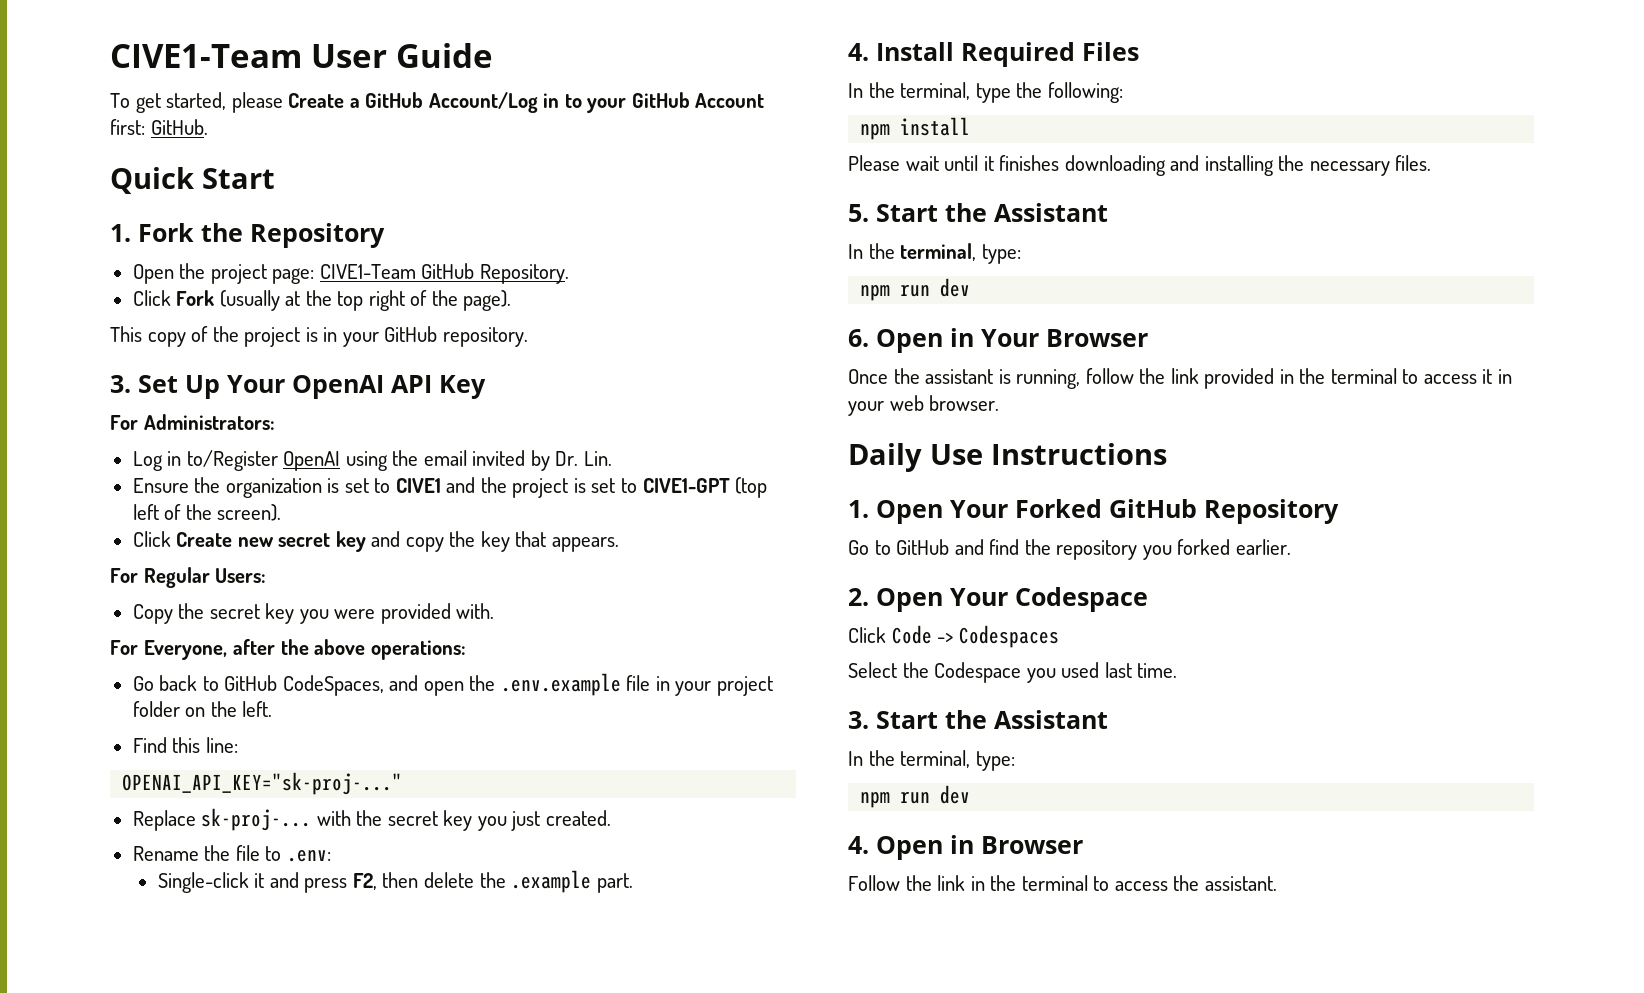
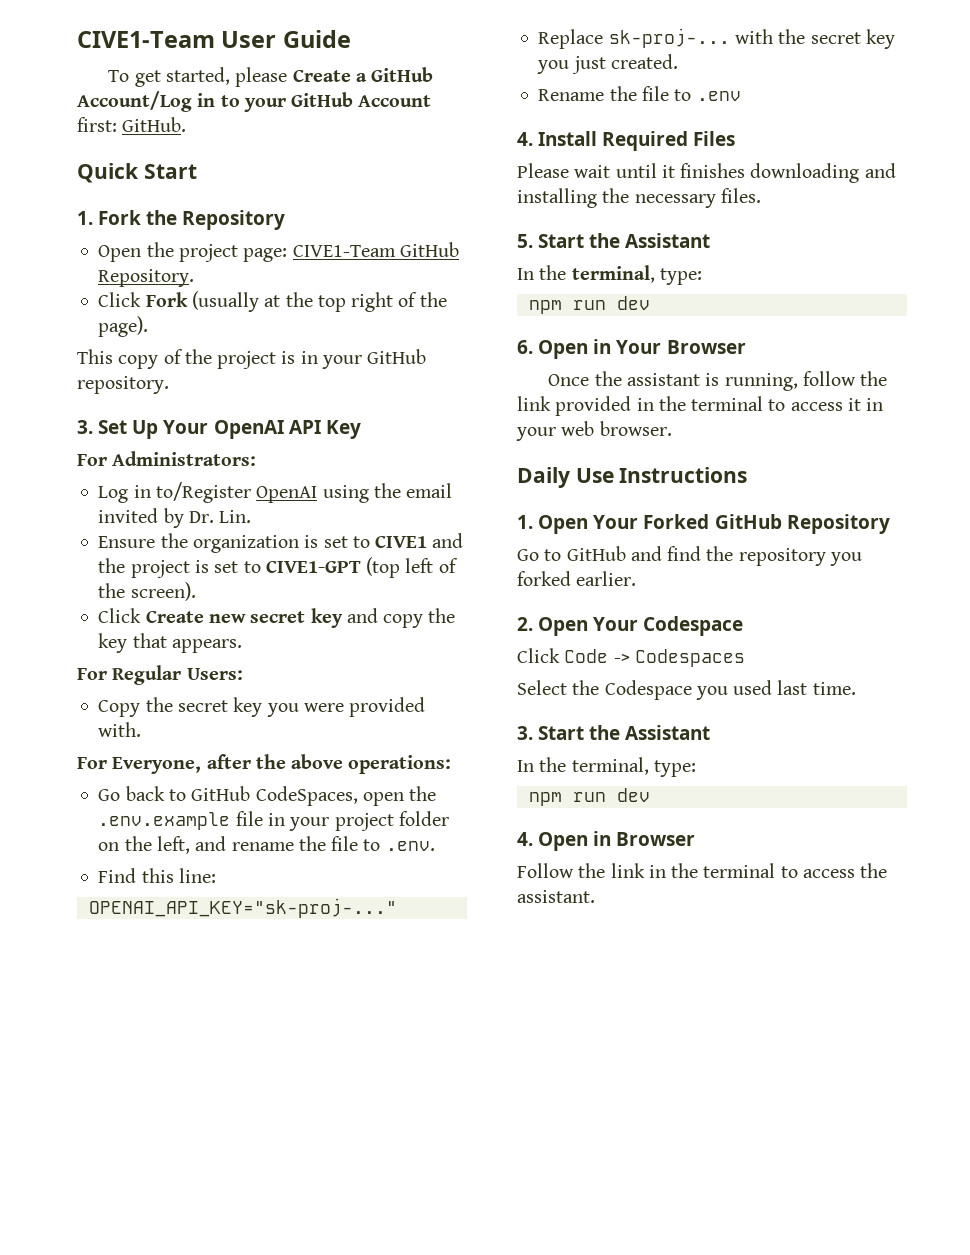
- Go back to GitHub CodeSpaces, and open the .env.example file in your project folder on the left.
+ Go back to GitHub CodeSpaces, open the .env.example file in your project folder on the left, and rename the file to .env.
- Rename the file to .env:
- Single-click it and press F2, then delete the .example part.
+ Rename the file to .env
  4. Install Required Files
- In the terminal, type the following:
- npm install

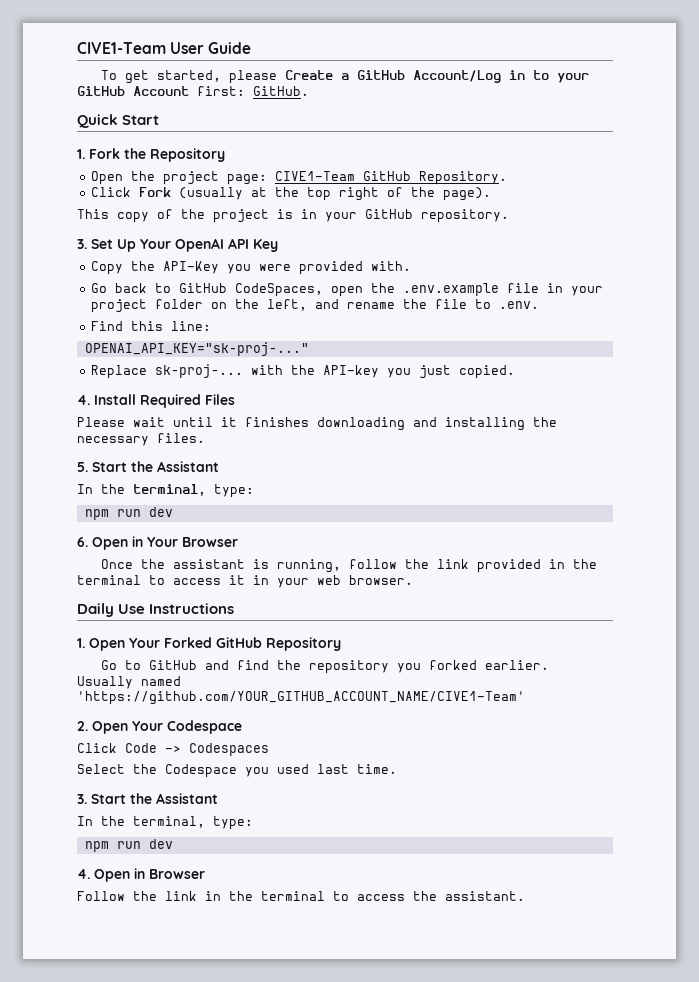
- For Administrators:
- Log in to/Register OpenAI using the email invited by Dr. Lin.
- Ensure the organization is set to CIVE1 and the project is set to CIVE1-GPT (top left of the screen).
- Click Create new secret key and copy the key that appears.
- For Regular Users:
- Copy the secret key you were provided with.
+ Copy the API-Key you were provided with.
- For Everyone, after the above operations:
- Replace sk-proj-... with the secret key you just created.
- Rename the file to .env
+ Replace sk-proj-... with the API-key you just copied.
+ Usually named 'https://github.com/YOUR_GITHUB_ACCOUNT_NAME/CIVE1-Team'

